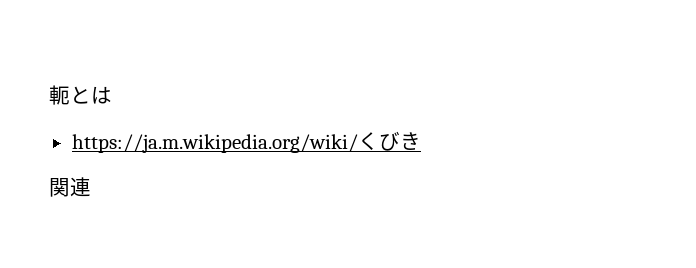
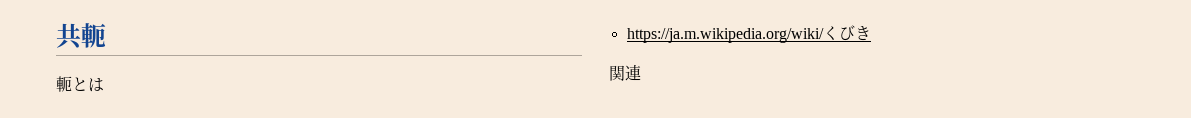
+ 共軛

